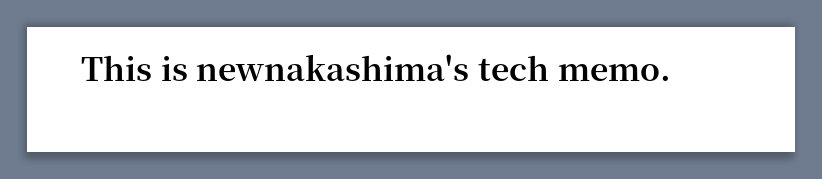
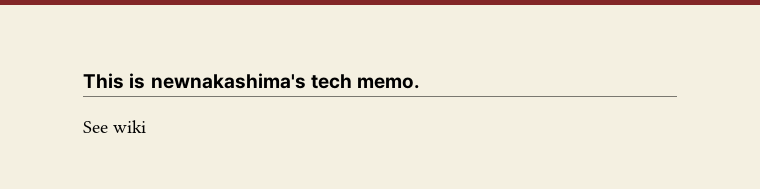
+ See wiki

